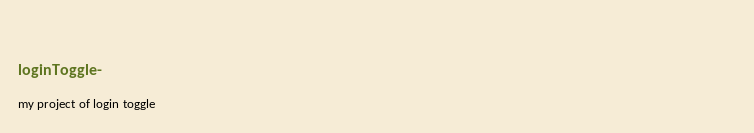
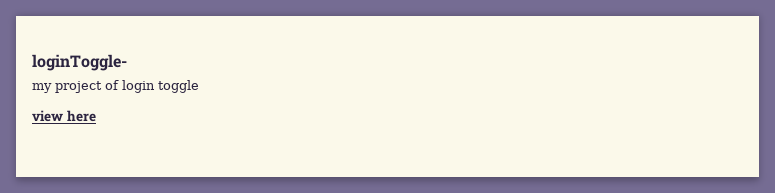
+ view here

